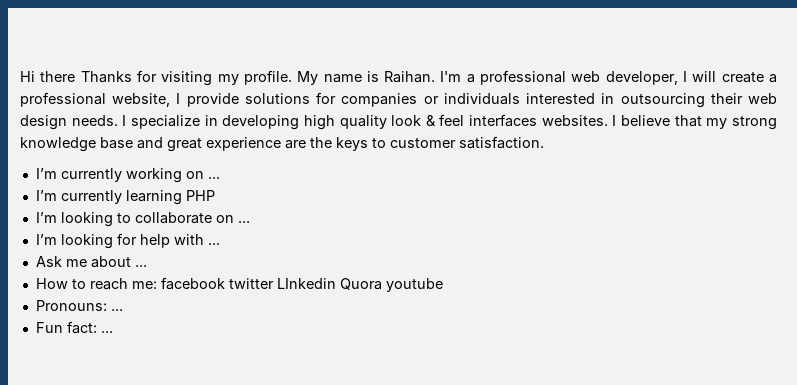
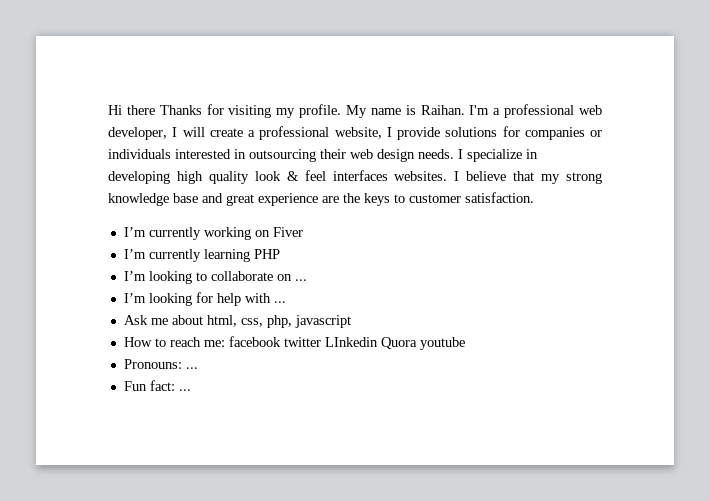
- I’m currently working on ...
+ I’m currently working on Fiver
- Ask me about ...
+ Ask me about html, css, php, javascript

